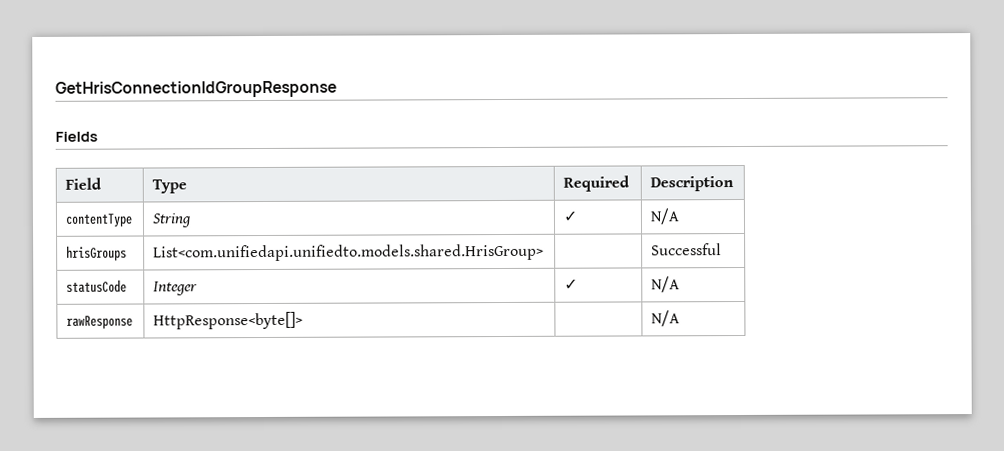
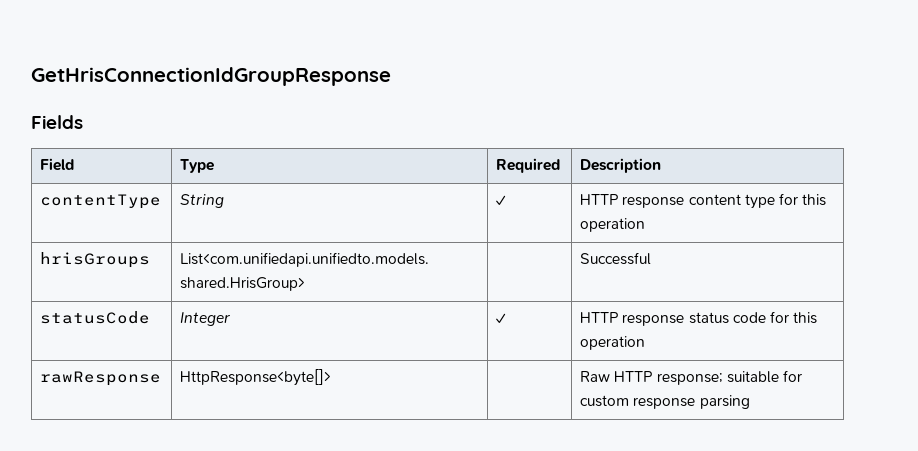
- contentType | String | ✓ | N/A
+ contentType | String | ✓ | HTTP response content type for this operation
- statusCode | Integer | ✓ | N/A
- rawResponse | HttpResponse<byte[]> | | N/A
+ statusCode | Integer | ✓ | HTTP response status code for this operation
+ rawResponse | HttpResponse<byte[]> | | Raw HTTP response; suitable for custom response parsing

